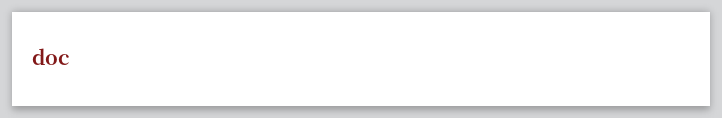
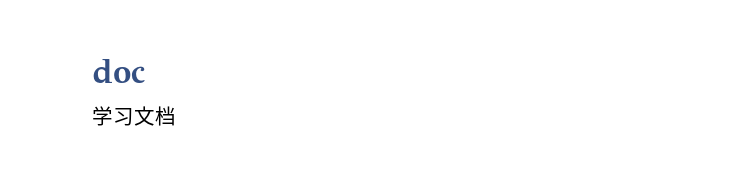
+ 学习文档

